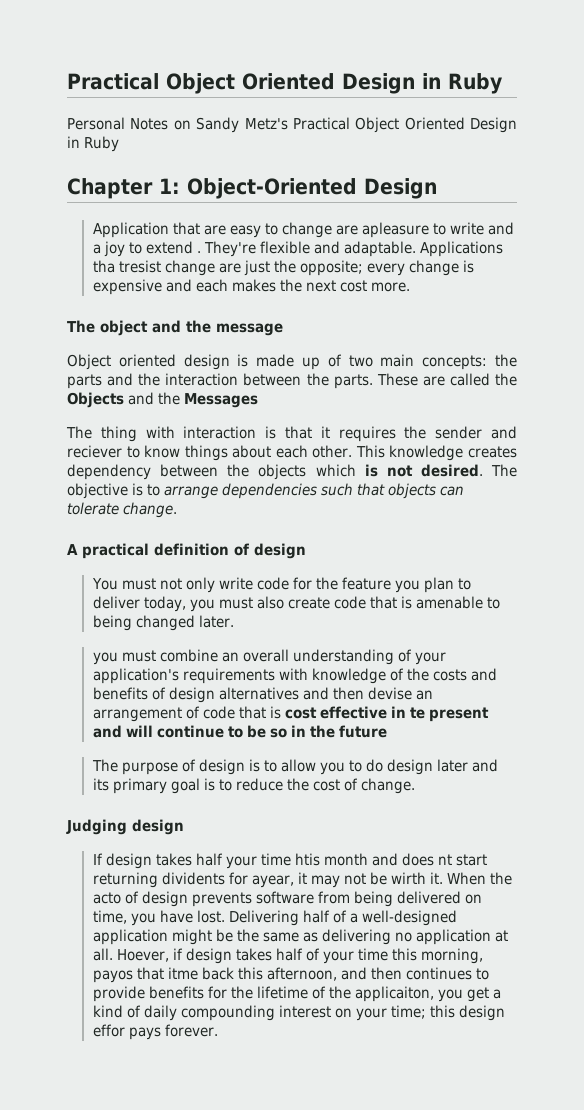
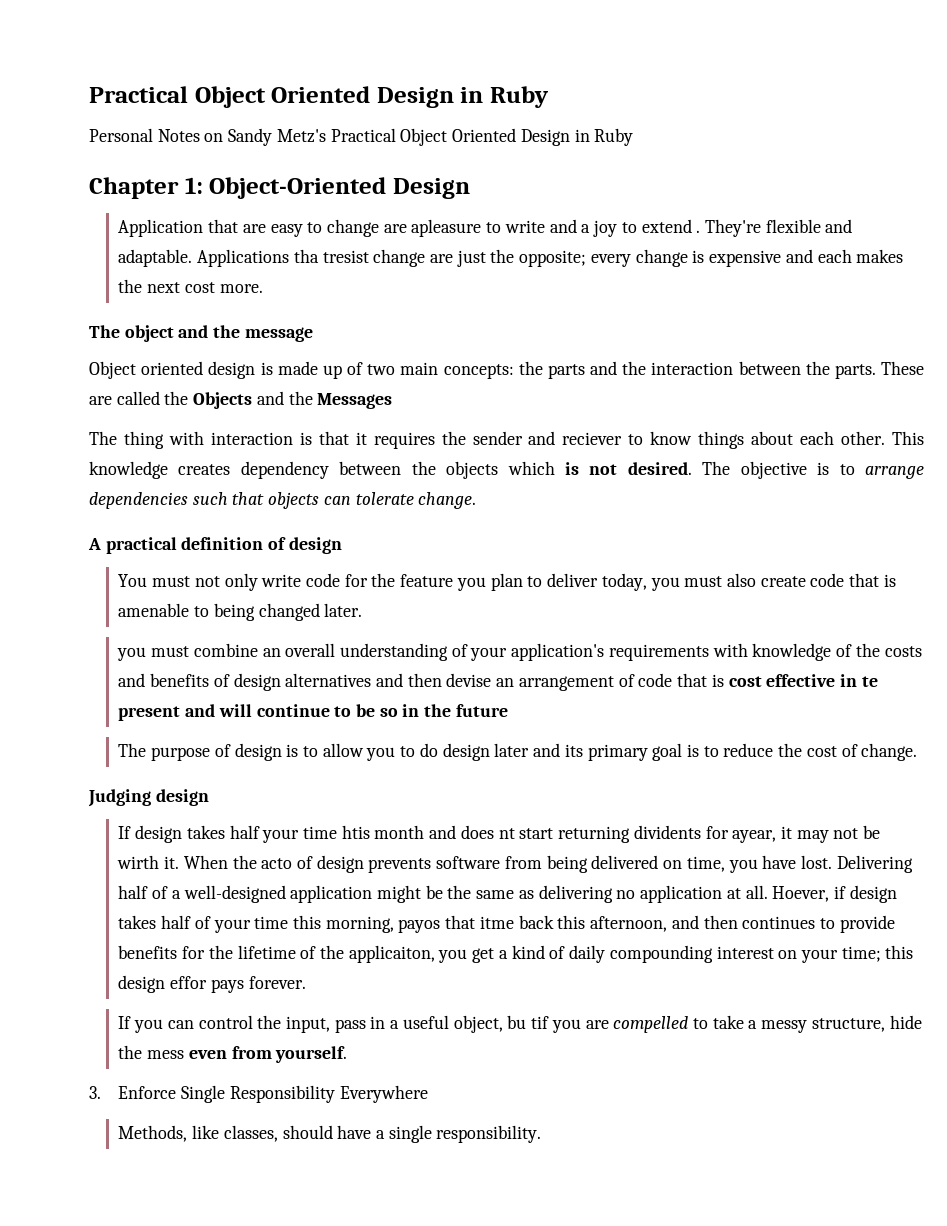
+ If you can control the input, pass in a useful object, bu tif you are compelled to take a messy structure, hide the mess even from yourself.
+ 3. Enforce Single Responsibility Everywhere
+ Methods, like classes, should have a single responsibility.

